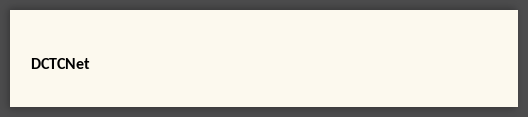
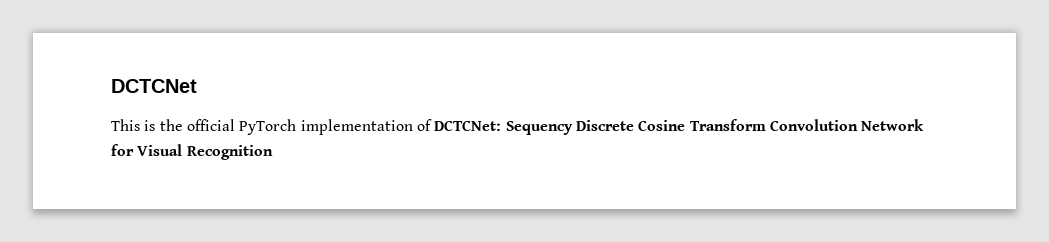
+ This is the official PyTorch implementation of DCTCNet: Sequency Discrete Cosine Transform Convolution Network for Visual Recognition

